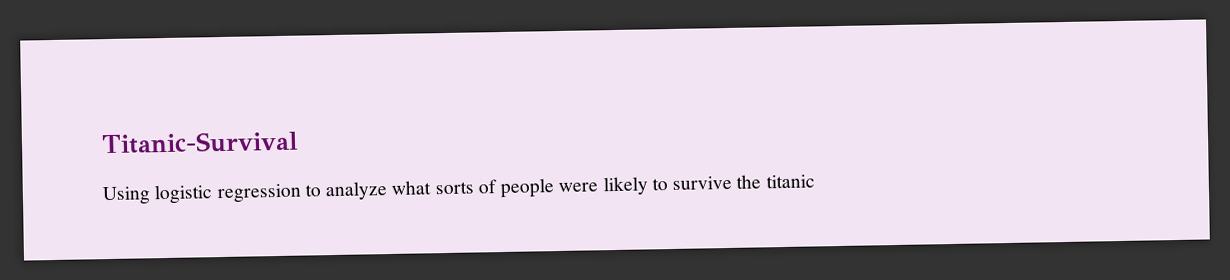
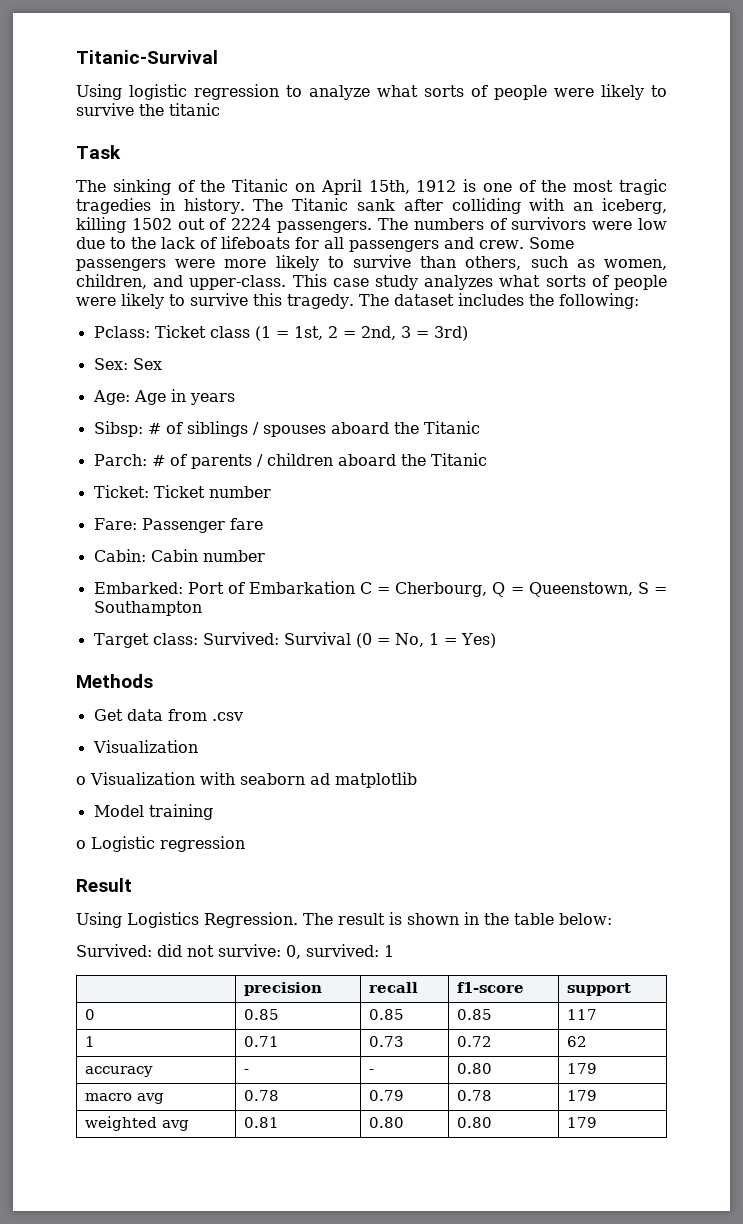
+ Task
+ The sinking of the Titanic on April 15th, 1912 is one of the most tragic tragedies in history. The Titanic sank after colliding with an iceberg, killing 1502 out of 2224 passengers. The numbers of survivors were low due to the lack of lifeboats for all passengers and crew. Some passengers were more likely to survive than others, such as women, children, and upper-class. This case study analyzes what sorts of people were likely to survive this tragedy. The dataset includes the following:
+ Pclass: Ticket class (1 = 1st, 2 = 2nd, 3 = 3rd)
+ Sex: Sex
+ Age: Age in years
+ Sibsp: # of siblings / spouses aboard the Titanic
+ Parch: # of parents / children aboard the Titanic
+ Ticket: Ticket number
+ Fare: Passenger fare
+ Cabin: Cabin number
+ Embarked: Port of Embarkation C = Cherbourg, Q = Queenstown, S = Southampton
+ Target class: Survived: Survival (0 = No, 1 = Yes)
+ Methods
+ Get data from .csv
+ Visualization
+ o Visualization with seaborn ad matplotlib
+ Model training
+ o Logistic regression
+ Result
+ Using Logistics Regression. The result is shown in the table below:
+ Survived: did not survive: 0, survived: 1
+ | precision | recall | f1-score | support
+ 0 | 0.85 | 0.85 | 0.85 | 117
+ 1 | 0.71 | 0.73 | 0.72 | 62
+ accuracy | - | - | 0.80 | 179
+ macro avg | 0.78 | 0.79 | 0.78 | 179
+ weighted avg | 0.81 | 0.80 | 0.80 | 179

